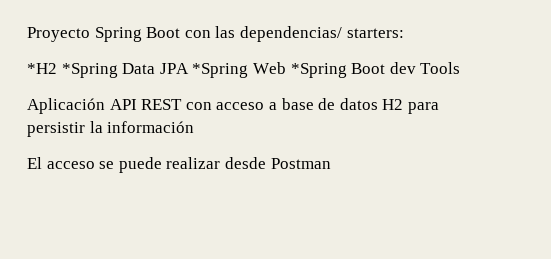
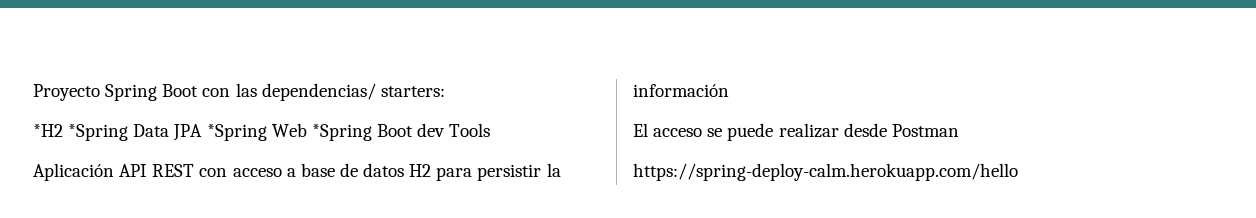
+ https://spring-deploy-calm.herokuapp.com/hello

